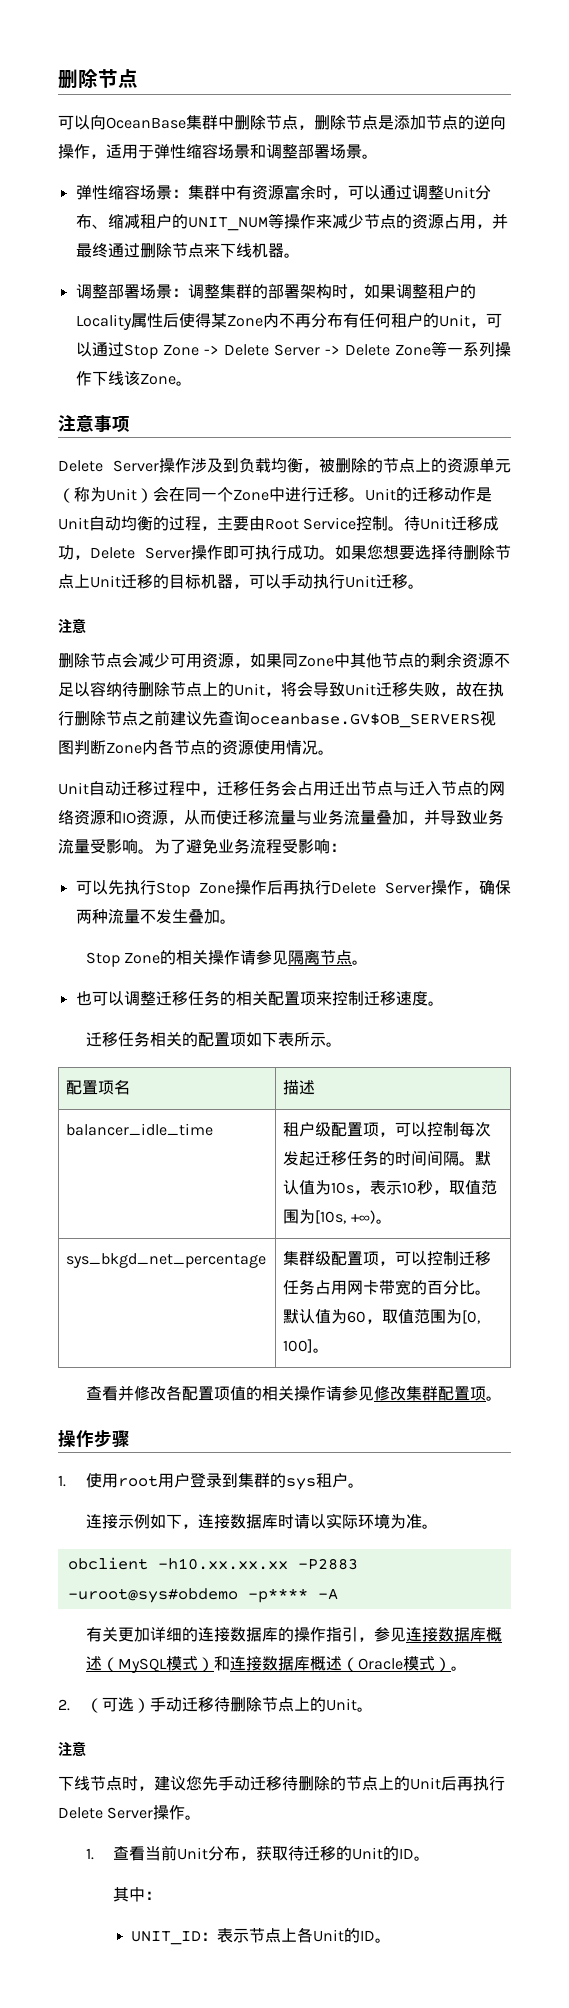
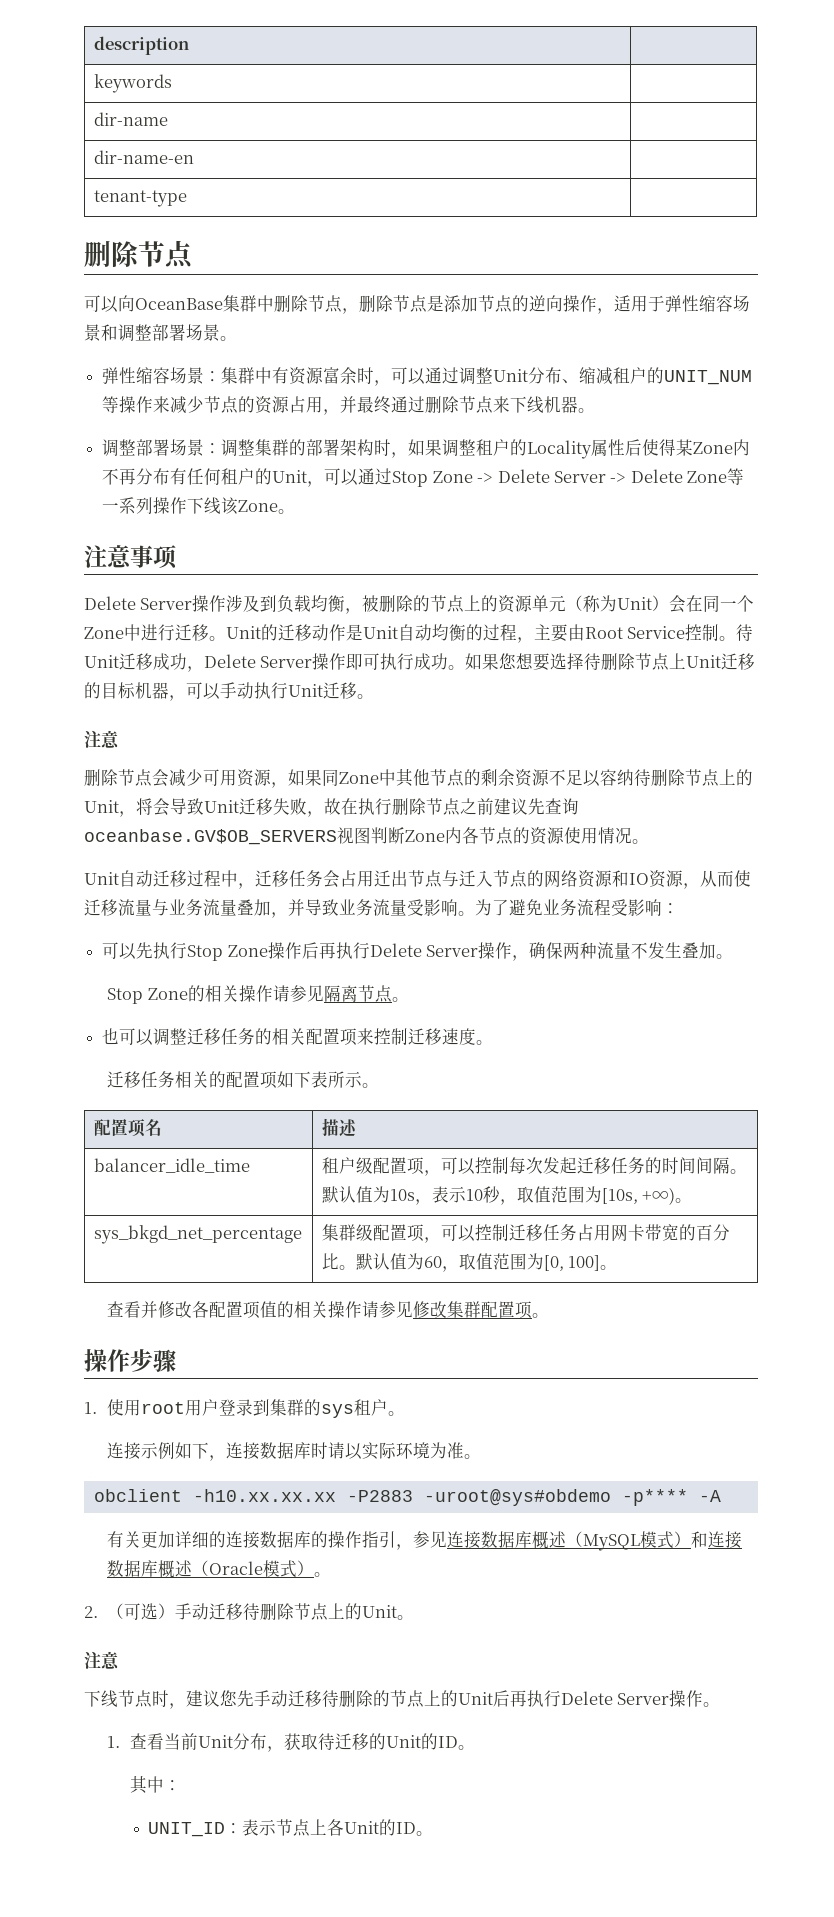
+ description |
+ keywords |
+ dir-name |
+ dir-name-en |
+ tenant-type |

